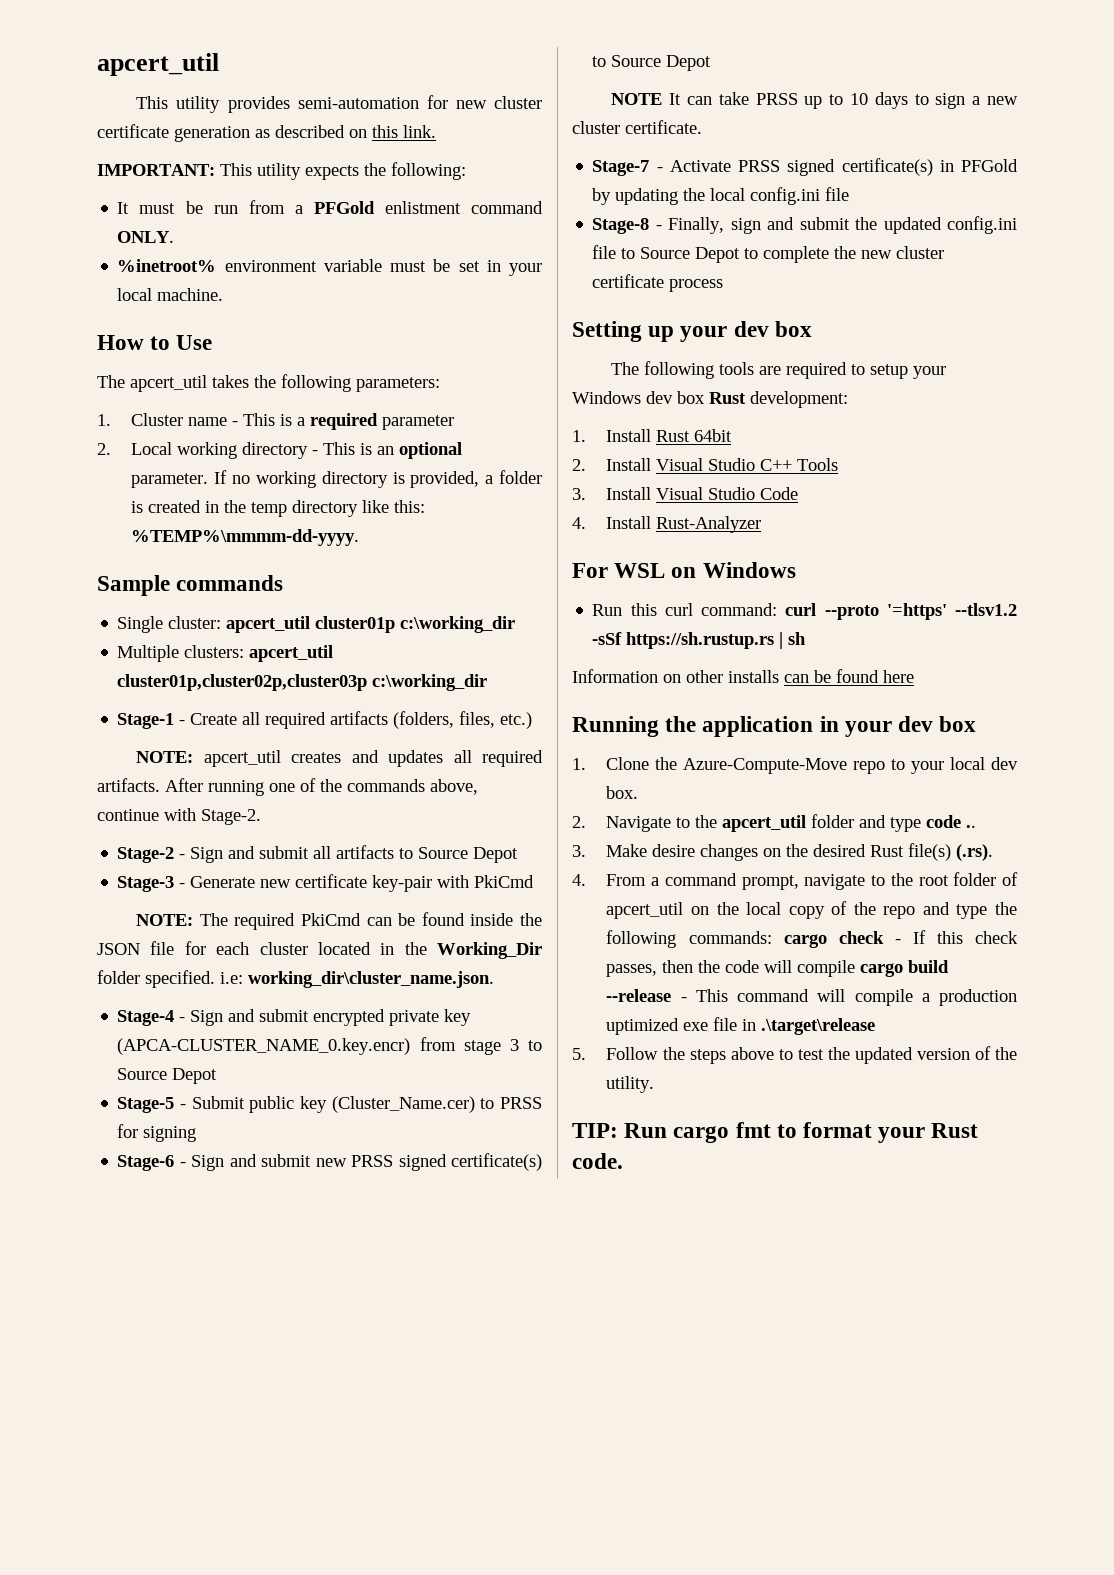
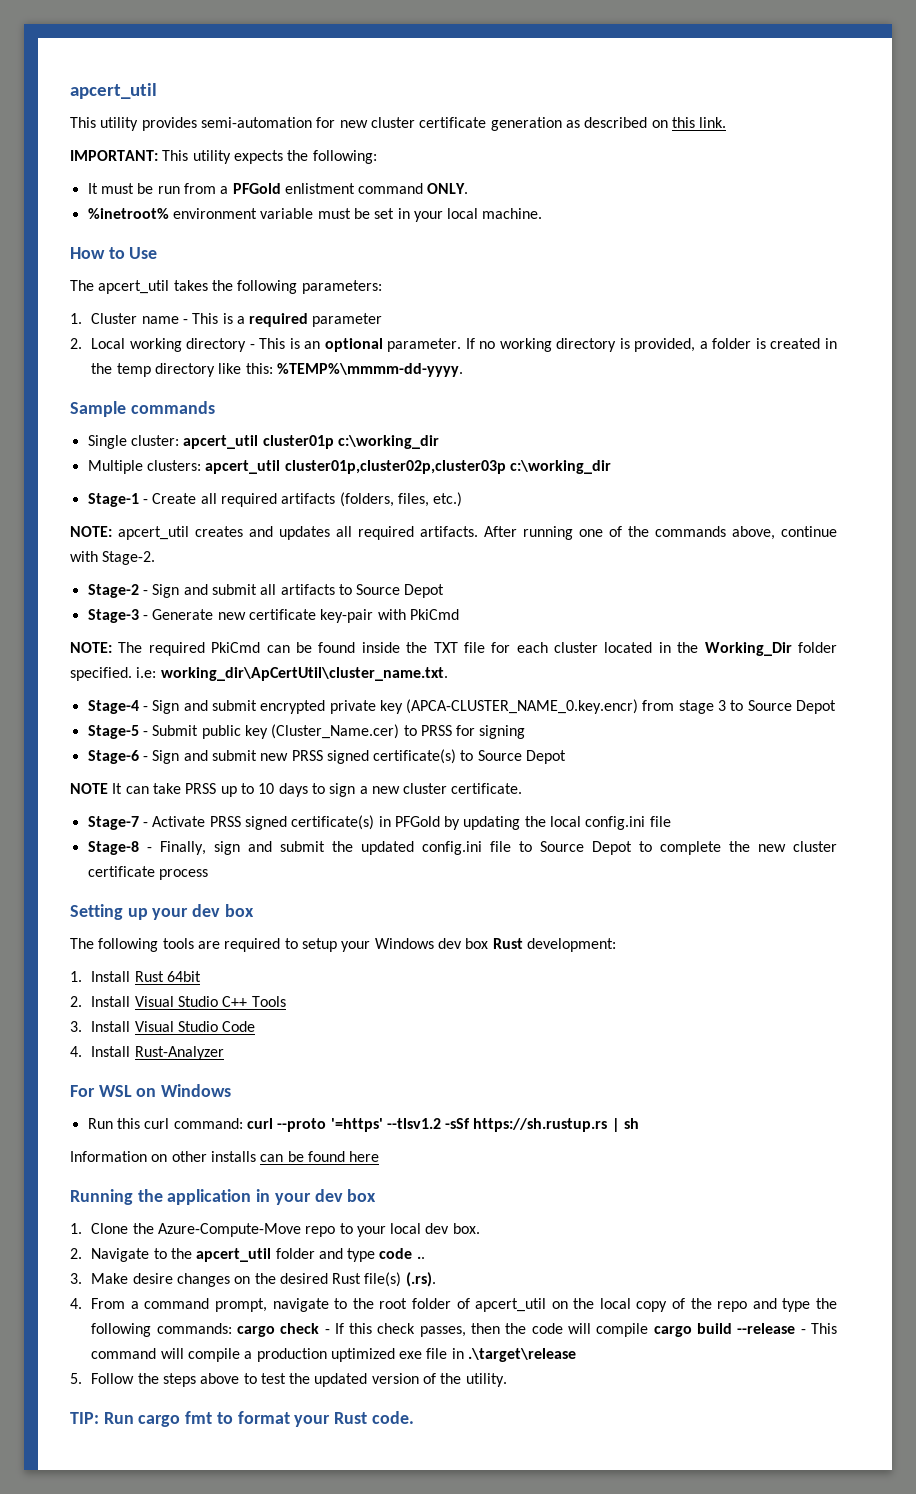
- NOTE: The required PkiCmd can be found inside the JSON file for each cluster located in the Working_Dir folder specified. i.e: working_dir\cluster_name.json.
+ NOTE: The required PkiCmd can be found inside the TXT file for each cluster located in the Working_Dir folder specified. i.e: working_dir\ApCertUtil\cluster_name.txt.

